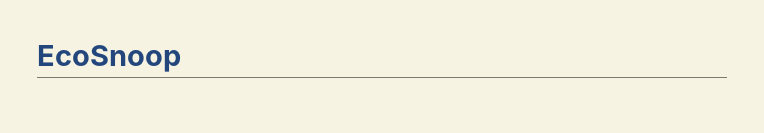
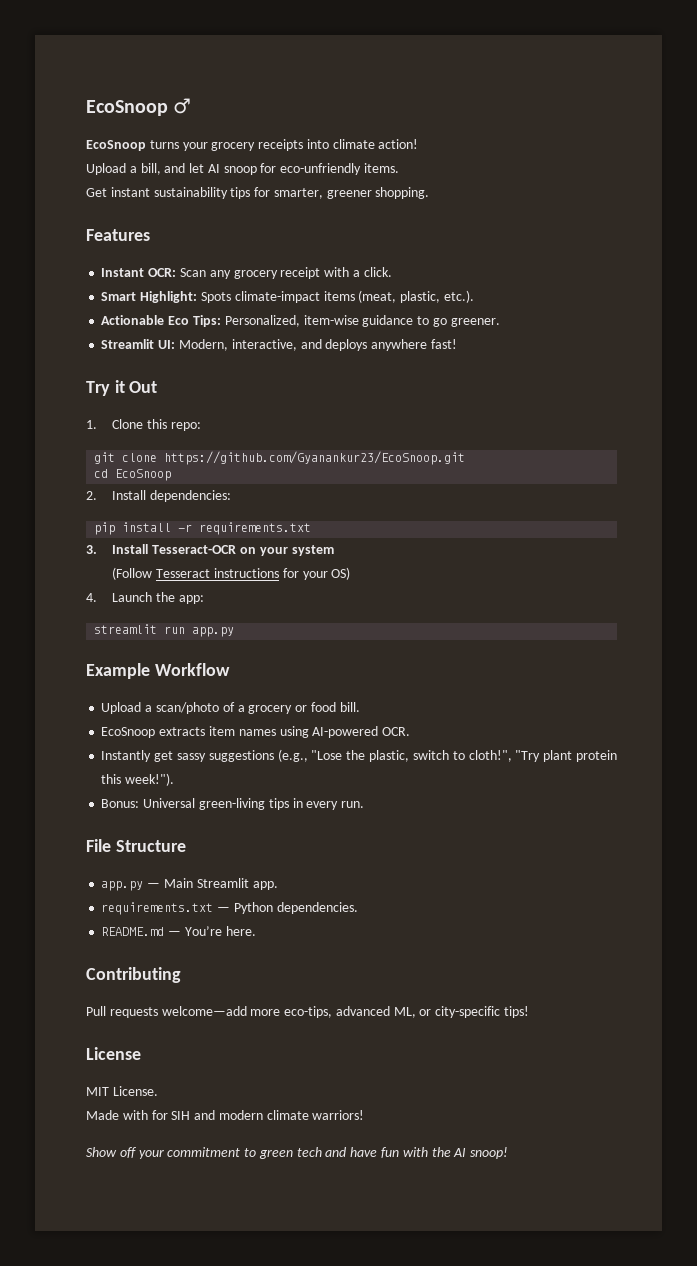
- EcoSnoop
+ EcoSnoop ♂
+ EcoSnoop turns your grocery receipts into climate action!
+ Upload a bill, and let AI snoop for eco-unfriendly items.
+ Get instant sustainability tips for smarter, greener shopping.
+ Features
+ Instant OCR: Scan any grocery receipt with a click.
+ Smart Highlight: Spots climate-impact items (meat, plastic, etc.).
+ Actionable Eco Tips: Personalized, item-wise guidance to go greener.
+ Streamlit UI: Modern, interactive, and deploys anywhere fast!
+ Try it Out
+ 1. Clone this repo:
+ git clone https://github.com/Gyanankur23/EcoSnoop.git
+ cd EcoSnoop
+ 2. Install dependencies:
+ pip install -r requirements.txt
+ 3. Install Tesseract-OCR on your system
+ (Follow Tesseract instructions for your OS)
+ 4. Launch the app:
+ streamlit run app.py
+ Example Workflow
+ Upload a scan/photo of a grocery or food bill.
+ EcoSnoop extracts item names using AI-powered OCR.
+ Instantly get sassy suggestions (e.g., "Lose the plastic, switch to cloth!", "Try plant protein this week!").
+ Bonus: Universal green-living tips in every run.
+ File Structure
+ app.py — Main Streamlit app.
+ requirements.txt — Python dependencies.
+ README.md — You’re here.
+ Contributing
+ Pull requests welcome—add more eco-tips, advanced ML, or city-specific tips!
+ License
+ MIT License.
+ Made with for SIH and modern climate warriors!
+ Show off your commitment to green tech and have fun with the AI snoop!

